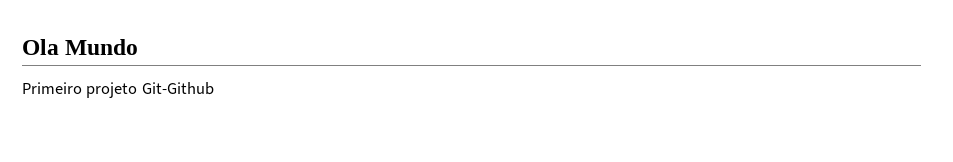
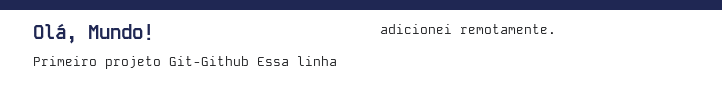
- Ola Mundo
+ Olá, Mundo!
- Primeiro projeto Git-Github
+ Primeiro projeto Git-Github Essa linha adicionei remotamente.

